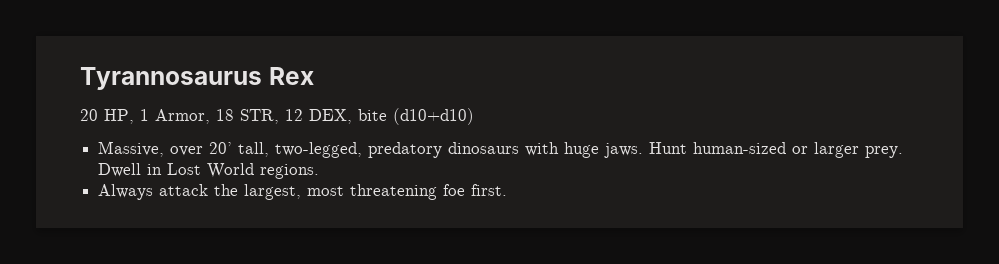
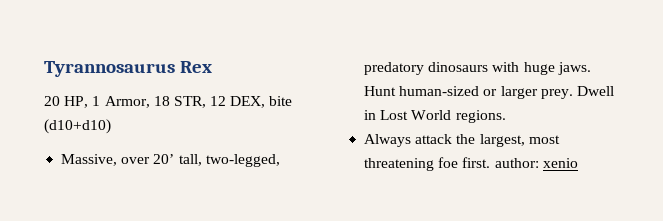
- Always attack the largest, most threatening foe first.
+ Always attack the largest, most threatening foe first. author: xenio

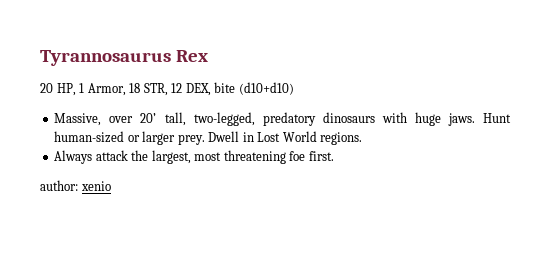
- Always attack the largest, most threatening foe first. author: xenio
+ Always attack the largest, most threatening foe first.
+ author: xenio

